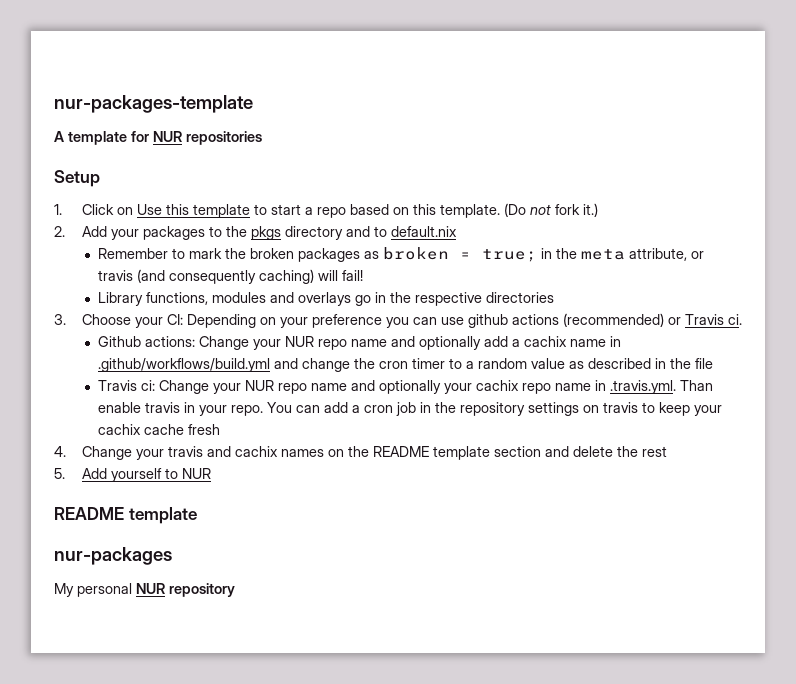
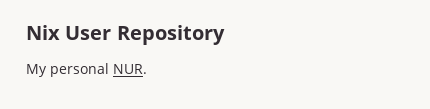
- nur-packages-template
- A template for NUR repositories
- Setup
- 1. Click on Use this template to start a repo based on this template. (Do not fork it.)
- 2. Add your packages to the pkgs directory and to default.nix
- Remember to mark the broken packages as broken = true; in the meta attribute, or travis (and consequently caching) will fail!
- Library functions, modules and overlays go in the respective directories
- 3. Choose your CI: Depending on your preference you can use github actions (recommended) or Travis ci.
- Github actions: Change your NUR repo name and optionally add a cachix name in .github/workflows/build.yml and change the cron timer to a random value as described in the file
- Travis ci: Change your NUR repo name and optionally your cachix repo name in .travis.yml. Than enable travis in your repo. You can add a cron job in the repository settings on travis to keep your cachix cache fresh
- 4. Change your travis and cachix names on the README template section and delete the rest
- 5. Add yourself to NUR
- README template
- nur-packages
+ Nix User Repository
- My personal NUR repository
+ My personal NUR.

